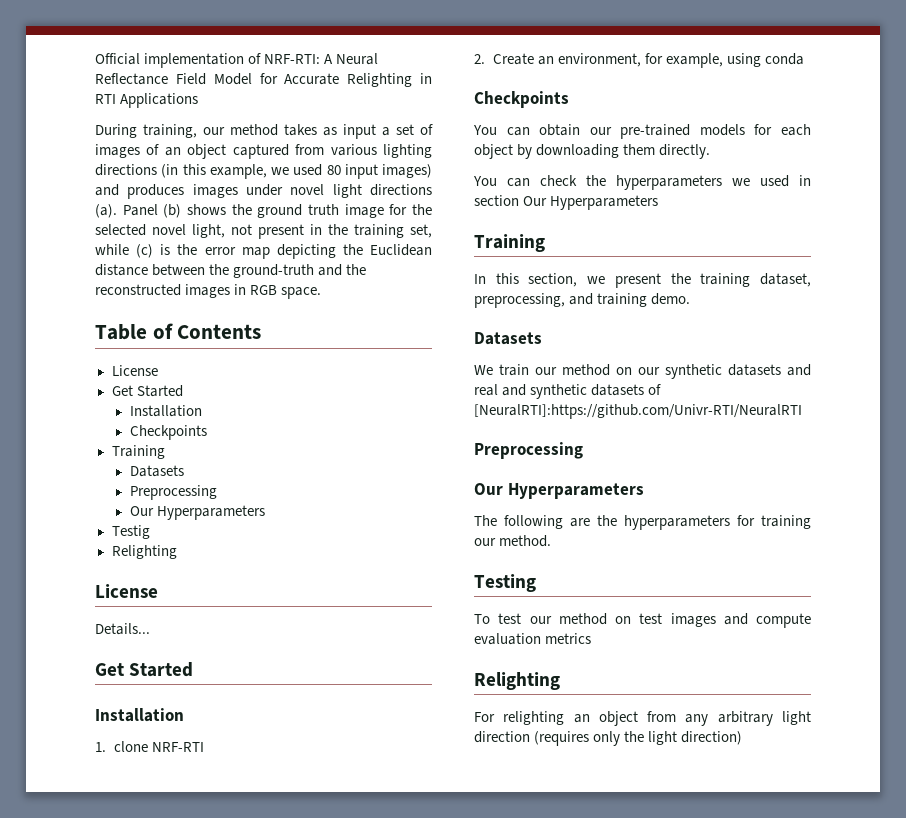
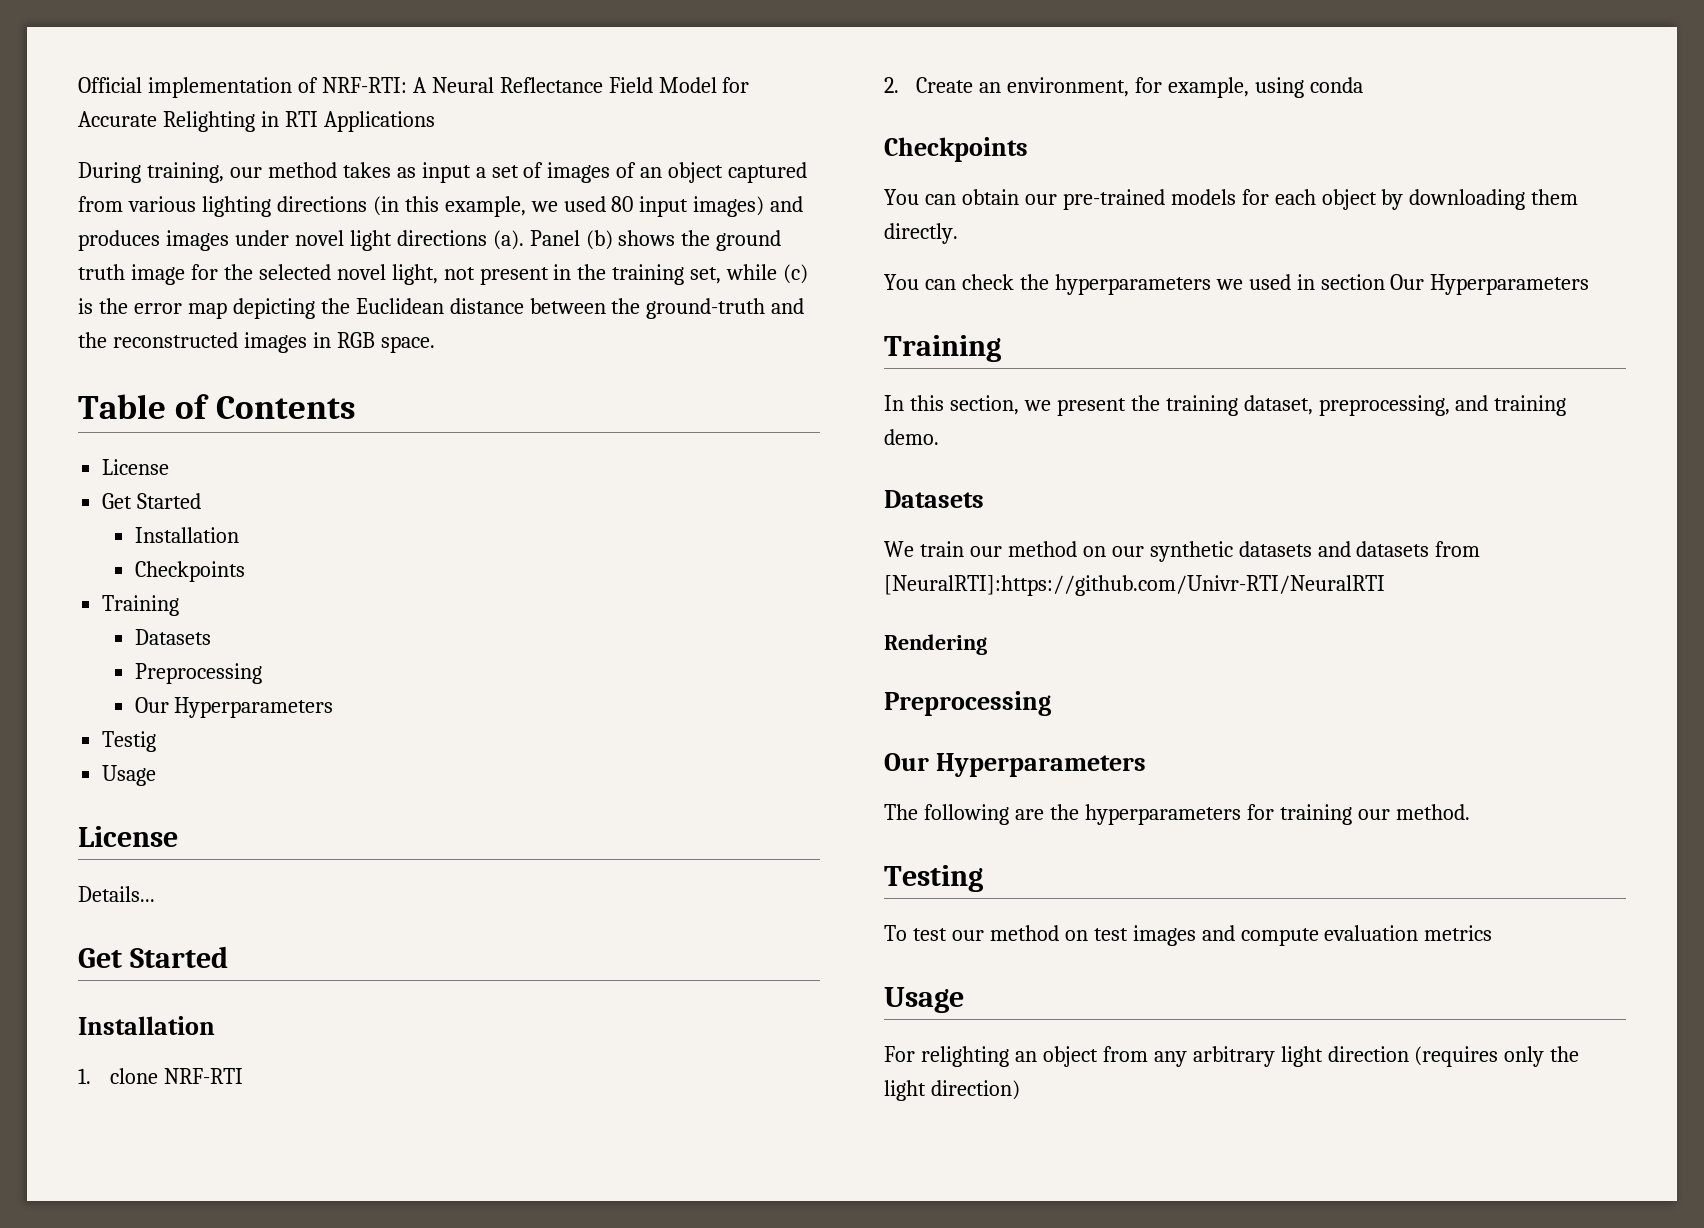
  Testig
- Relighting
+ Usage
- We train our method on our synthetic datasets and real and synthetic datasets of [NeuralRTI]:https://github.com/Univr-RTI/NeuralRTI
+ We train our method on our synthetic datasets and datasets from [NeuralRTI]:https://github.com/Univr-RTI/NeuralRTI
+ Rendering
  To test our method on test images and compute evaluation metrics
- Relighting
+ Usage

